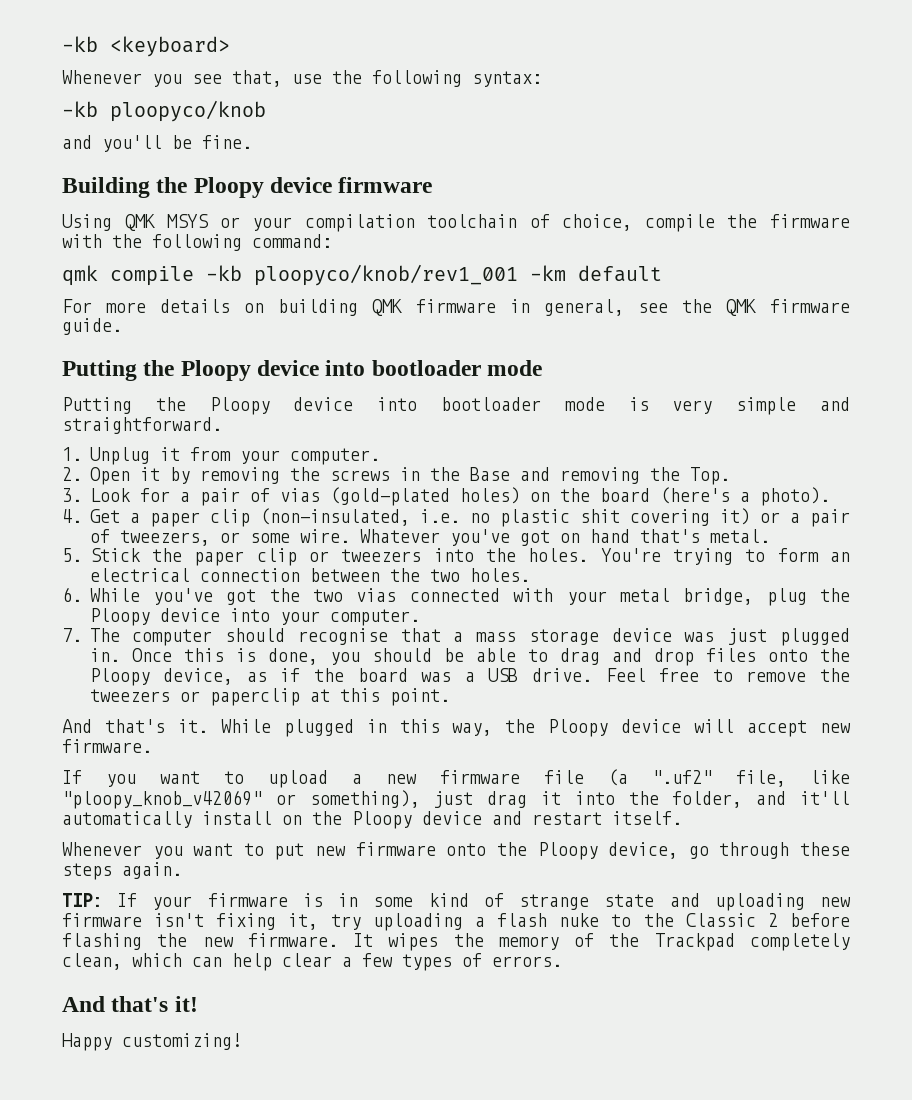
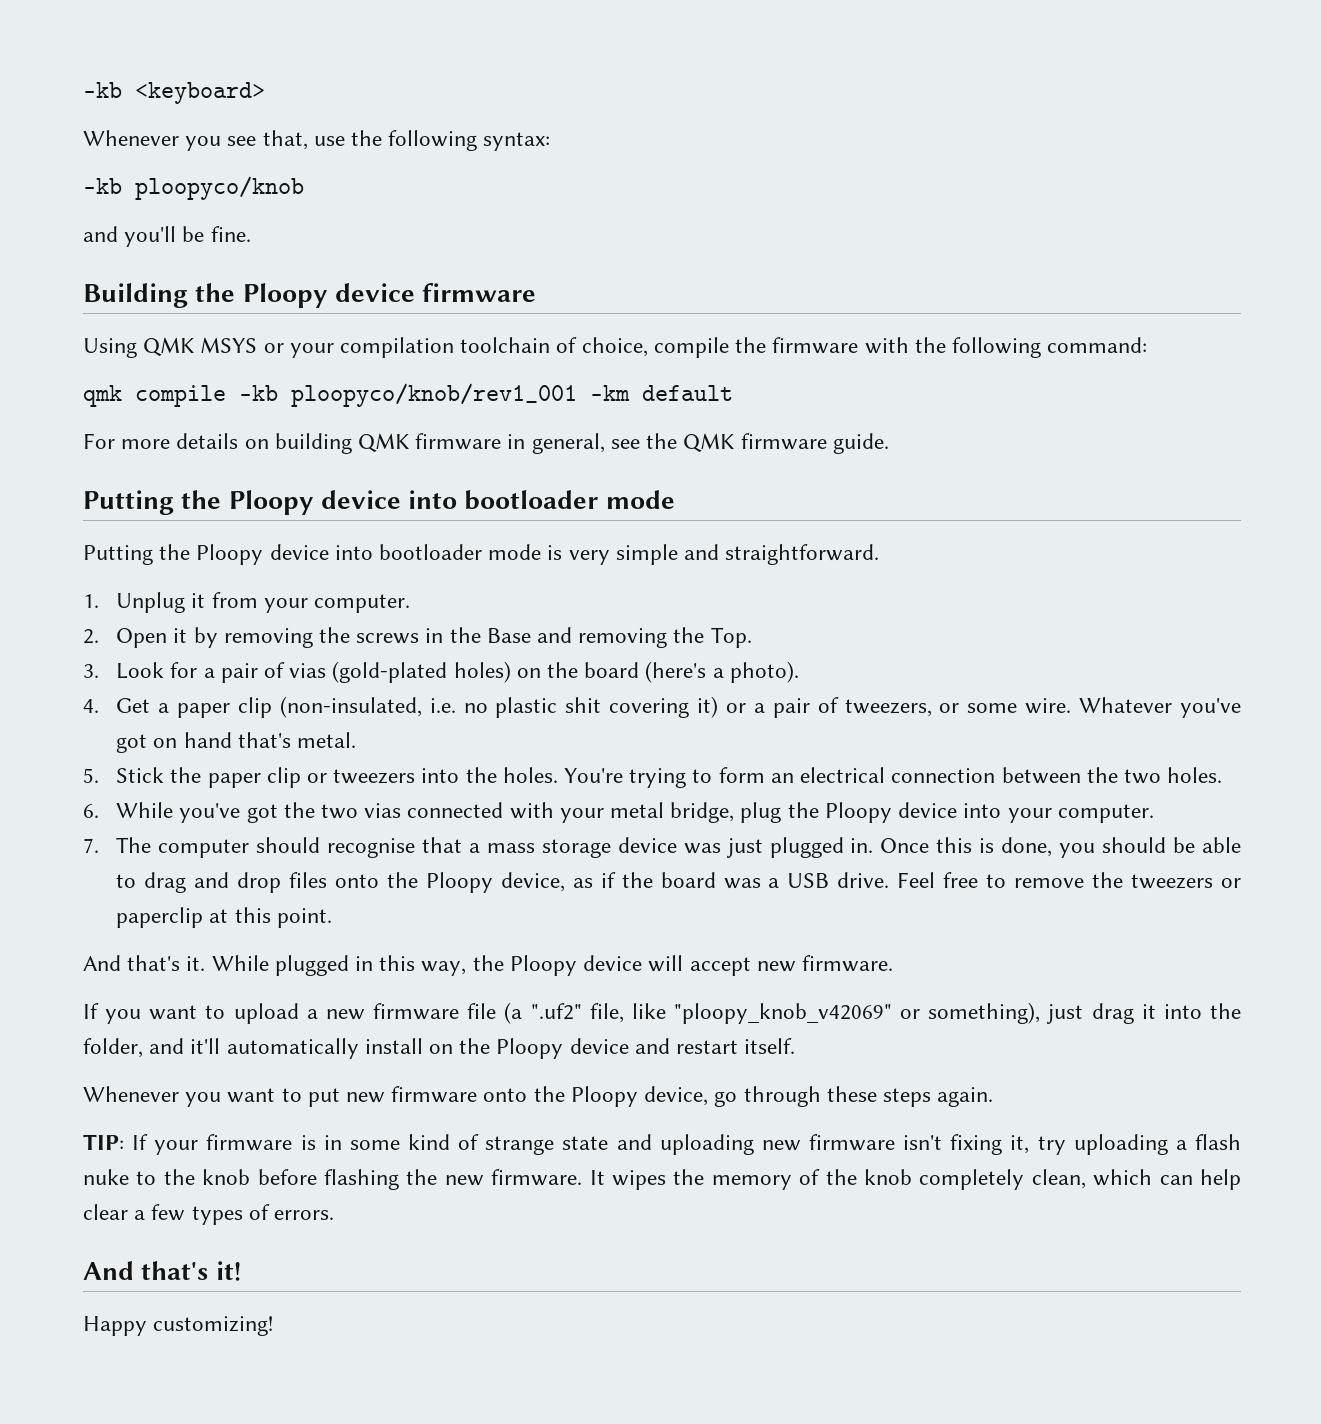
- TIP: If your firmware is in some kind of strange state and uploading new firmware isn't fixing it, try uploading a flash nuke to the Classic 2 before flashing the new firmware.
+ TIP: If your firmware is in some kind of strange state and uploading new firmware isn't fixing it, try uploading a flash nuke to the knob before flashing the new firmware.
- It wipes the memory of the Trackpad completely clean, which can help clear a few types of errors.
+ It wipes the memory of the knob completely clean, which can help clear a few types of errors.

